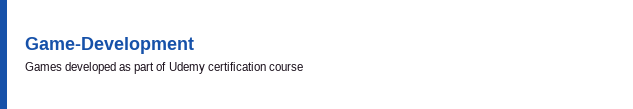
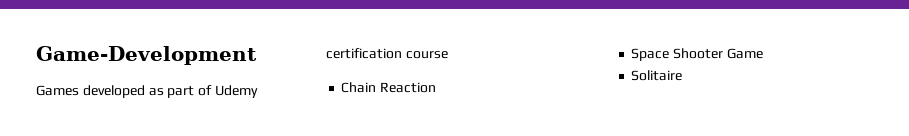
+ Chain Reaction
+ Space Shooter Game
+ Solitaire

